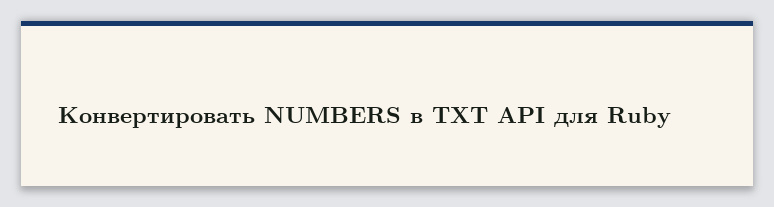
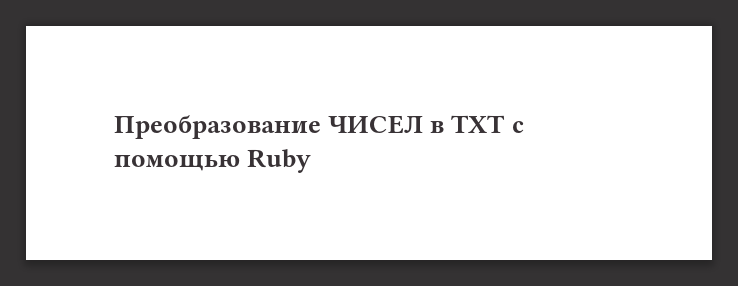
- Конвертировать NUMBERS в TXT API для Ruby
+ Преобразование ЧИСЕЛ в TXT с помощью Ruby

